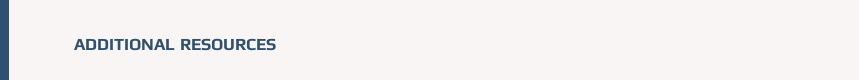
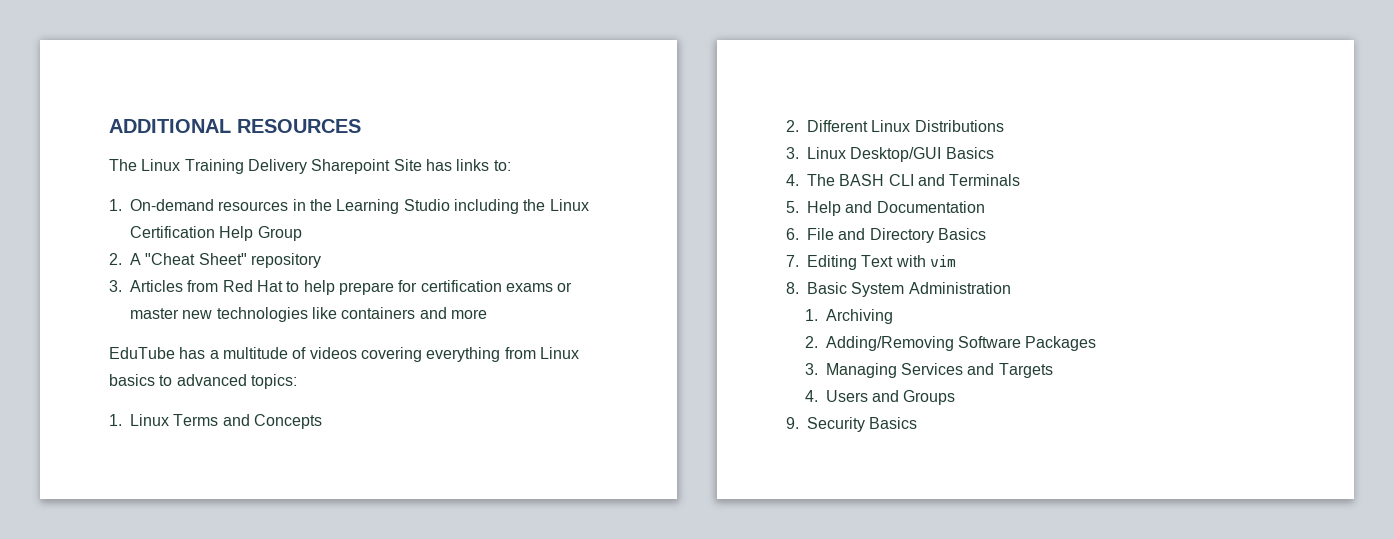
+ The Linux Training Delivery Sharepoint Site has links to:
+ 1. On-demand resources in the Learning Studio including the Linux Certification Help Group
+ 2. A "Cheat Sheet" repository
+ 3. Articles from Red Hat to help prepare for certification exams or master new technologies like containers and more
+ EduTube has a multitude of videos covering everything from Linux basics to advanced topics:
+ 1. Linux Terms and Concepts
+ 2. Different Linux Distributions
+ 3. Linux Desktop/GUI Basics
+ 4. The BASH CLI and Terminals
+ 5. Help and Documentation
+ 6. File and Directory Basics
+ 7. Editing Text with vim
+ 8. Basic System Administration
+ 1. Archiving
+ 2. Adding/Removing Software Packages
+ 3. Managing Services and Targets
+ 4. Users and Groups
+ 9. Security Basics

